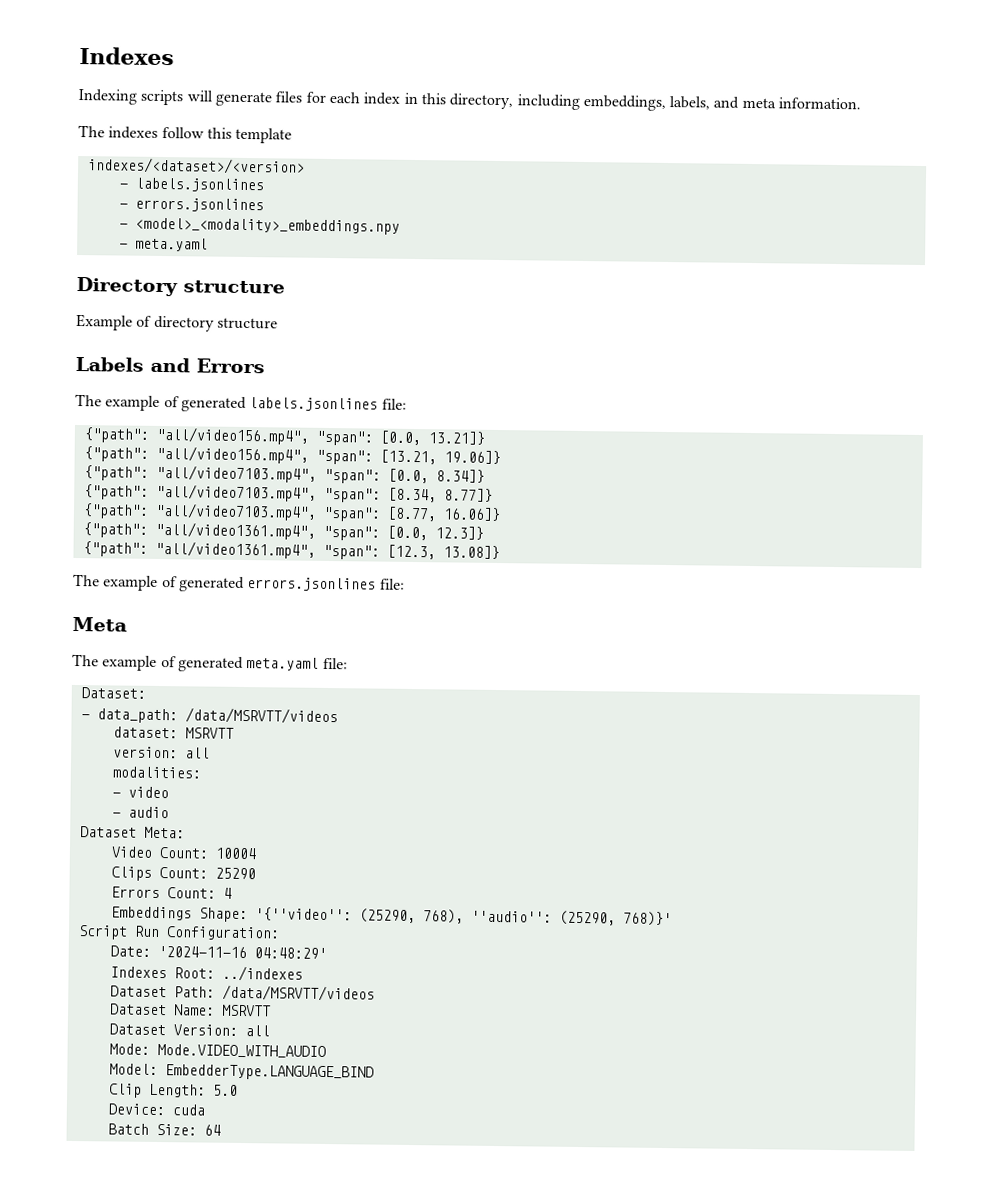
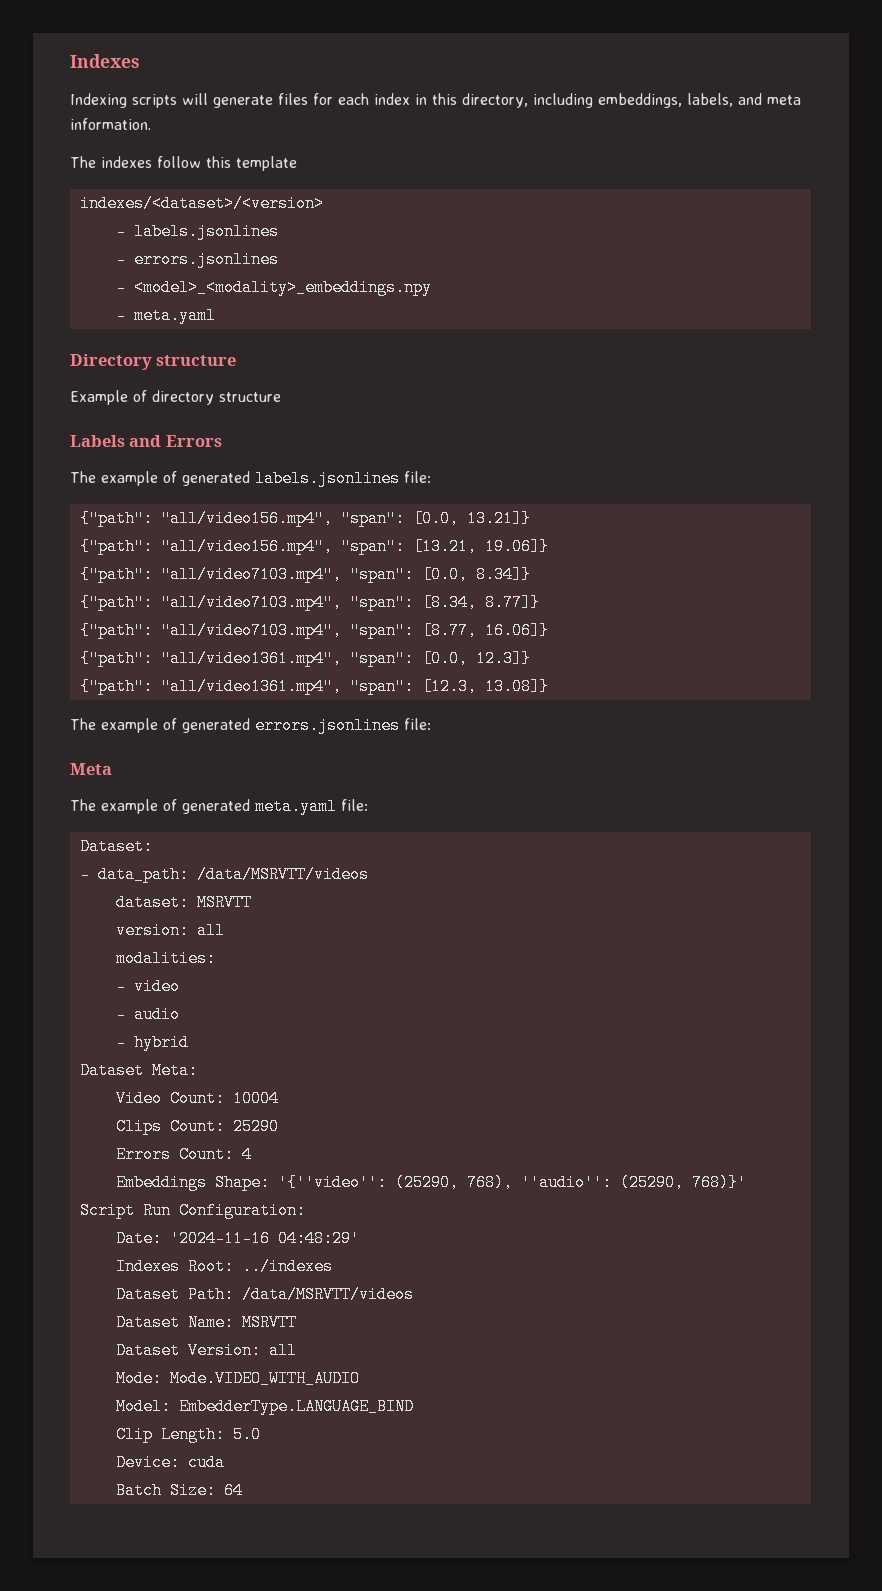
+ - hybrid

